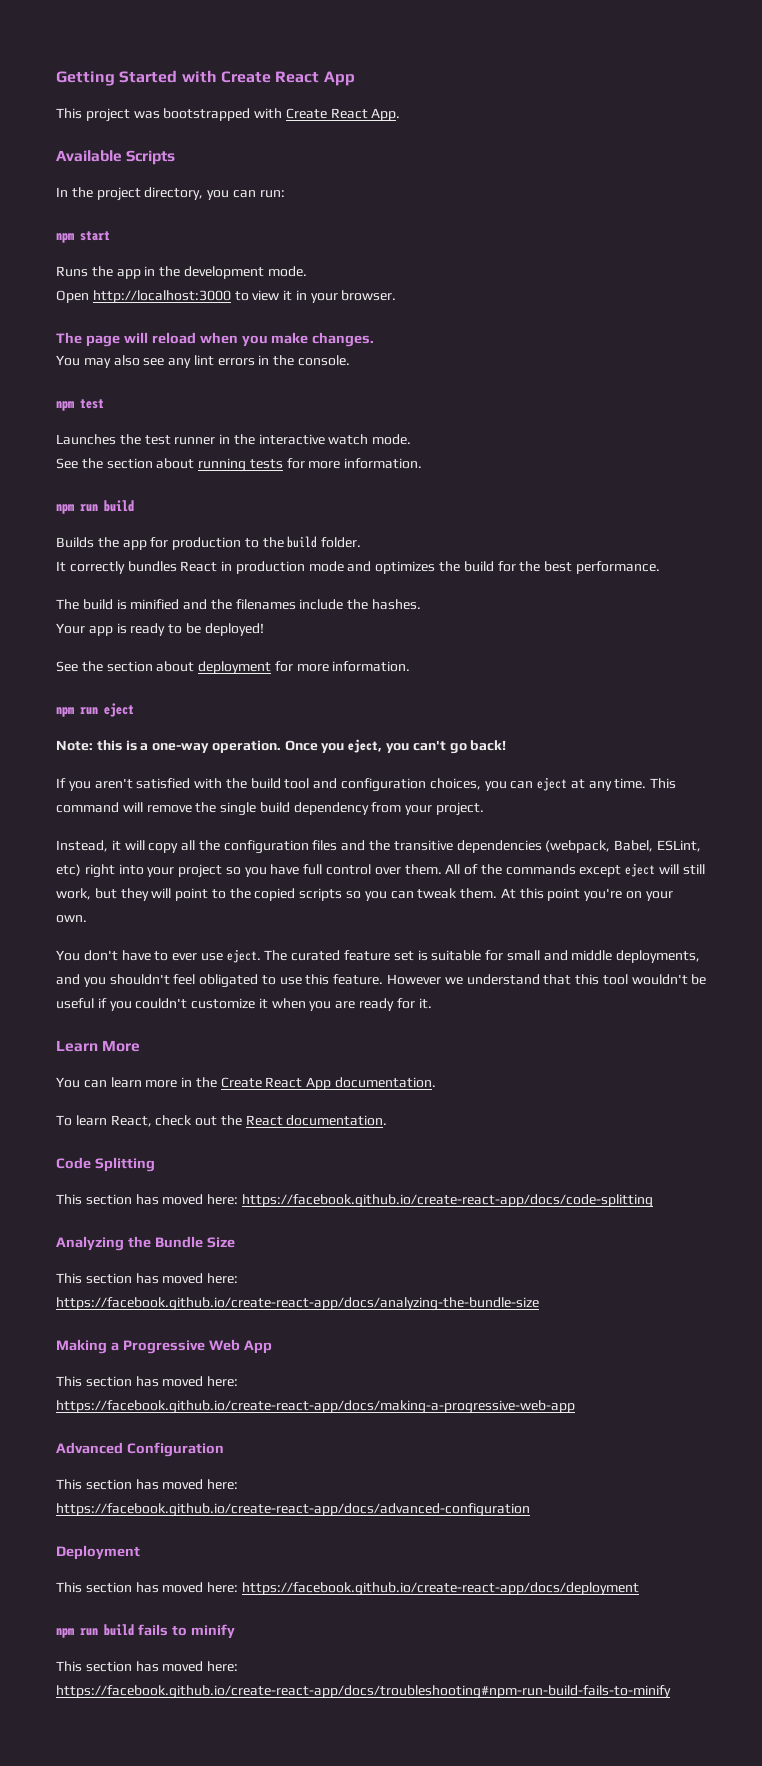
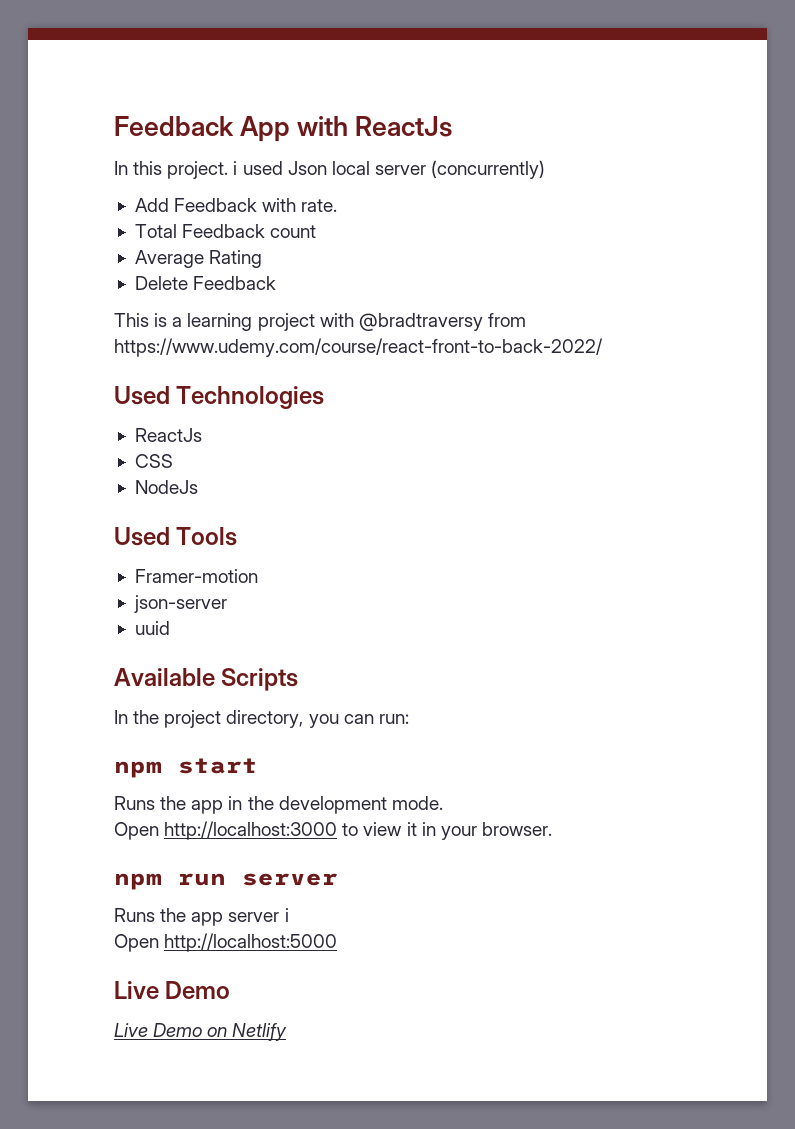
- Getting Started with Create React App
- This project was bootstrapped with Create React App.
+ Feedback App with ReactJs
+ In this project. i used Json local server (concurrently)
+ Add Feedback with rate.
+ Total Feedback count
+ Average Rating
+ Delete Feedback
+ This is a learning project with @bradtraversy from https://www.udemy.com/course/react-front-to-back-2022/
+ Used Technologies
+ ReactJs
+ CSS
+ NodeJs
+ Used Tools
+ Framer-motion
+ json-server
+ uuid
- The page will reload when you make changes.
- You may also see any lint errors in the console.
- npm test
- Launches the test runner in the interactive watch mode.
- See the section about running tests for more information.
- npm run build
- Builds the app for production to the build folder.
- It correctly bundles React in production mode and optimizes the build for the best performance.
- The build is minified and the filenames include the hashes.
- Your app is ready to be deployed!
- See the section about deployment for more information.
- npm run eject
- Note: this is a one-way operation. Once you eject, you can't go back!
- If you aren't satisfied with the build tool and configuration choices, you can eject at any time. This command will remove the single build dependency from your project.
- Instead, it will copy all the configuration files and the transitive dependencies (webpack, Babel, ESLint, etc) right into your project so you have full control over them. All of the commands except eject will still work, but they will point to the copied scripts so you can tweak them. At this point you're on your own.
- You don't have to ever use eject. The curated feature set is suitable for small and middle deployments, and you shouldn't feel obligated to use this feature. However we understand that this tool wouldn't be useful if you couldn't customize it when you are ready for it.
- Learn More
- You can learn more in the Create React App documentation.
- To learn React, check out the React documentation.
- Code Splitting
- This section has moved here: https://facebook.github.io/create-react-app/docs/code-splitting
- Analyzing the Bundle Size
- This section has moved here: https://facebook.github.io/create-react-app/docs/analyzing-the-bundle-size
- Making a Progressive Web App
- This section has moved here: https://facebook.github.io/create-react-app/docs/making-a-progressive-web-app
- Advanced Configuration
- This section has moved here: https://facebook.github.io/create-react-app/docs/advanced-configuration
- Deployment
- This section has moved here: https://facebook.github.io/create-react-app/docs/deployment
- npm run build fails to minify
- This section has moved here: https://facebook.github.io/create-react-app/docs/troubleshooting#npm-run-build-fails-to-minify
+ npm run server
+ Runs the app server i
+ Open http://localhost:5000
+ Live Demo
+ Live Demo on Netlify

